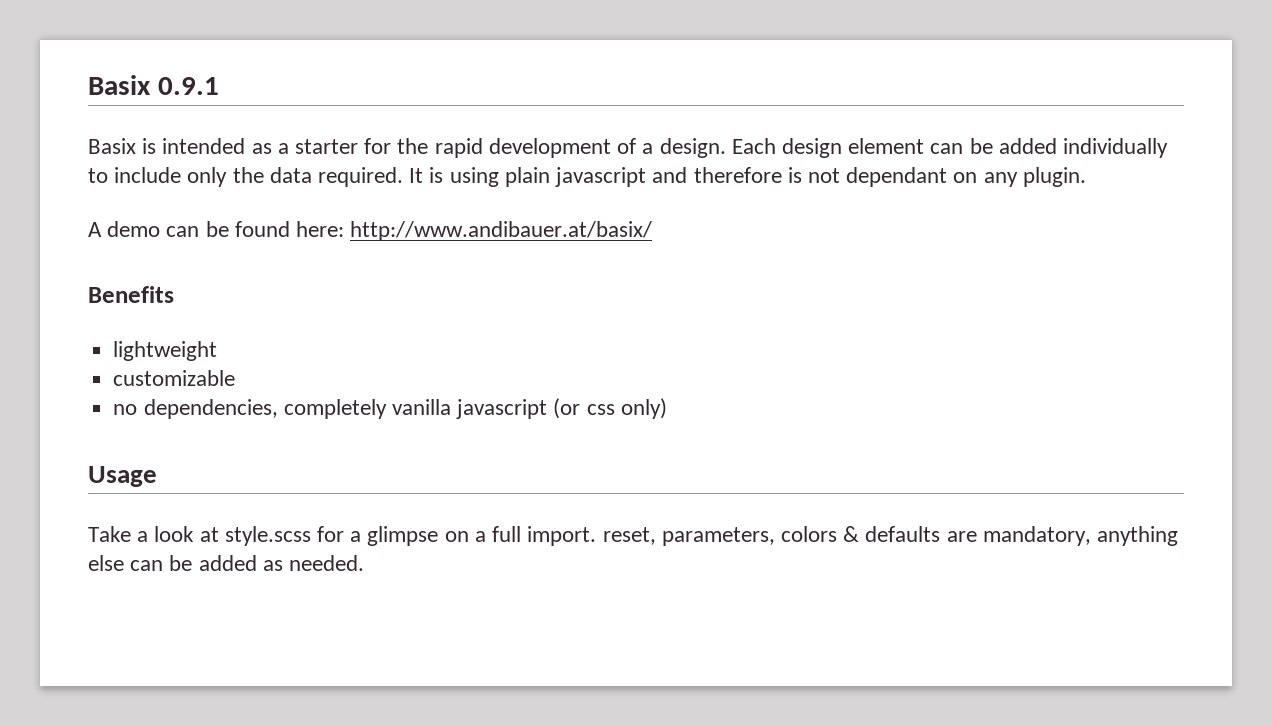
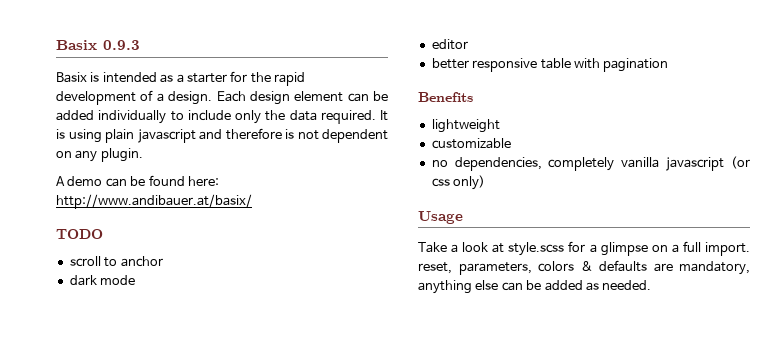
- Basix 0.9.1
+ Basix 0.9.3
- It is using plain javascript and therefore is not dependant on any plugin.
+ It is using plain javascript and therefore is not dependent on any plugin.
+ TODO
+ scroll to anchor
+ dark mode
+ editor
+ better responsive table with pagination

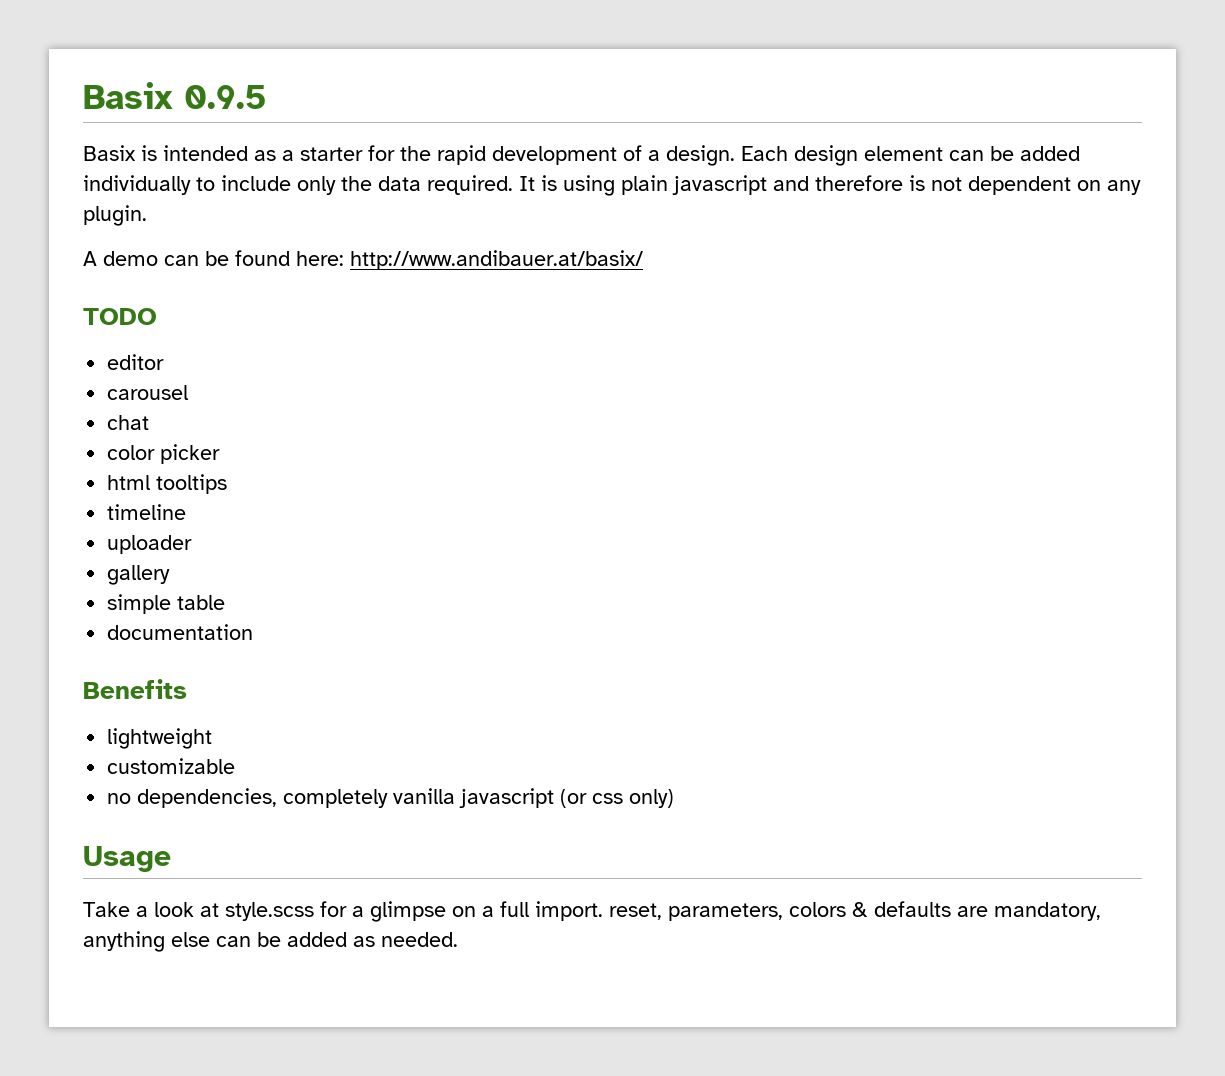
- Basix 0.9.3
+ Basix 0.9.5
- scroll to anchor
- dark mode
  editor
- better responsive table with pagination
+ carousel
+ chat
+ color picker
+ html tooltips
+ timeline
+ uploader
+ gallery
+ simple table
+ documentation

